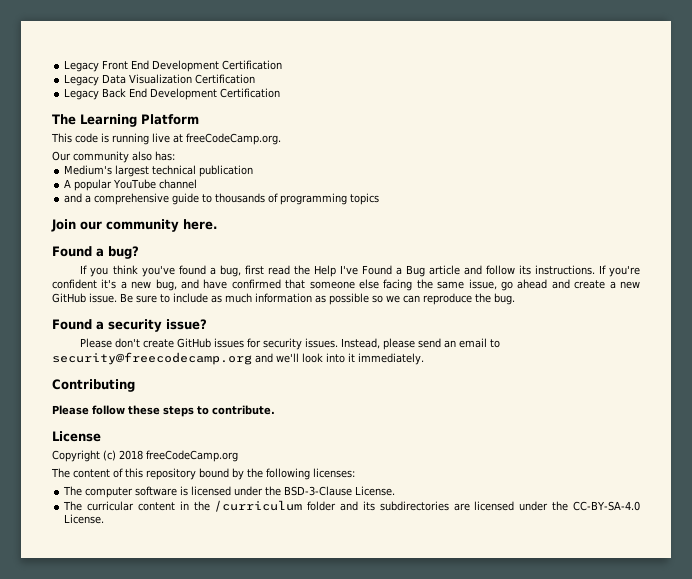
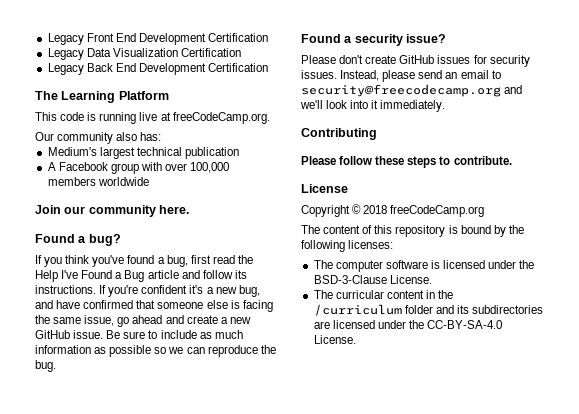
- A popular YouTube channel
- and a comprehensive guide to thousands of programming topics
+ A Facebook group with over 100,000 members worldwide
- If you're confident it's a new bug, and have confirmed that someone else facing the same issue, go ahead and create a new GitHub issue.
+ If you're confident it's a new bug, and have confirmed that someone else is facing the same issue, go ahead and create a new GitHub issue.
- Copyright (c) 2018 freeCodeCamp.org
+ Copyright © 2018 freeCodeCamp.org
- The content of this repository bound by the following licenses:
+ The content of this repository is bound by the following licenses:

